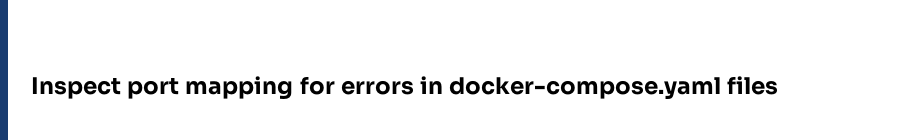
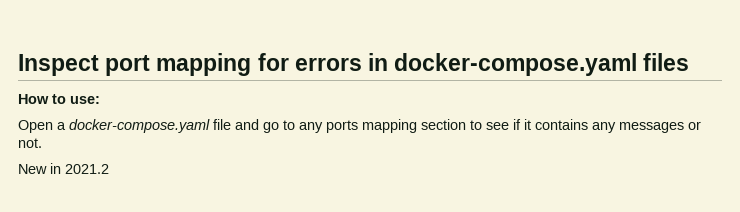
+ How to use:
+ Open a docker-compose.yaml file and go to any ports mapping section to see if it contains any messages or not.
+ New in 2021.2

